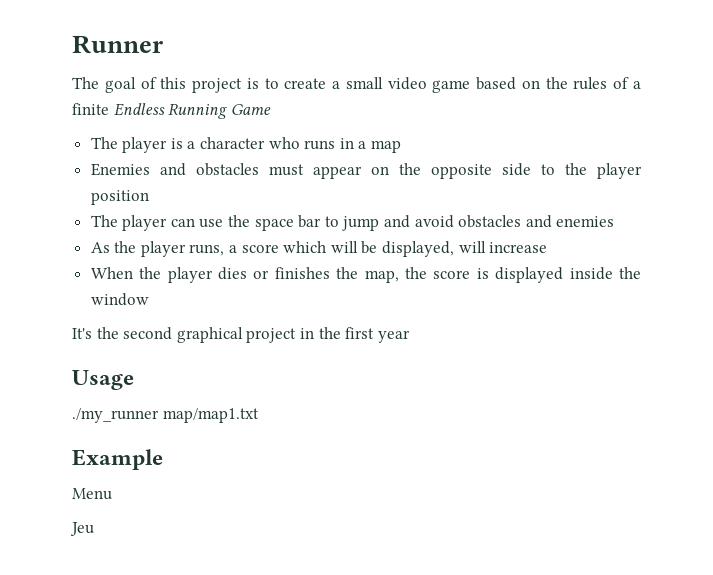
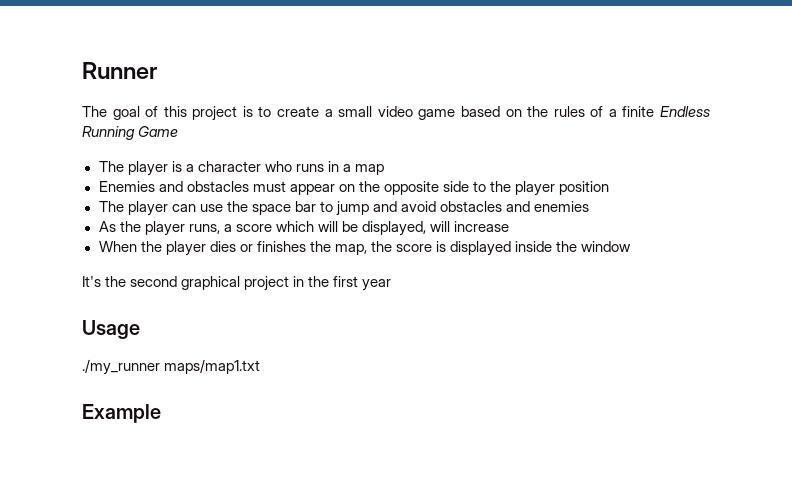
- ./my_runner map/map1.txt
+ ./my_runner maps/map1.txt
- Menu
- Jeu

